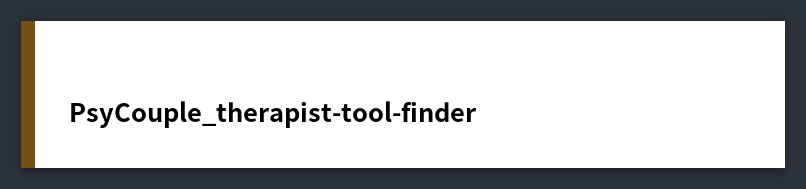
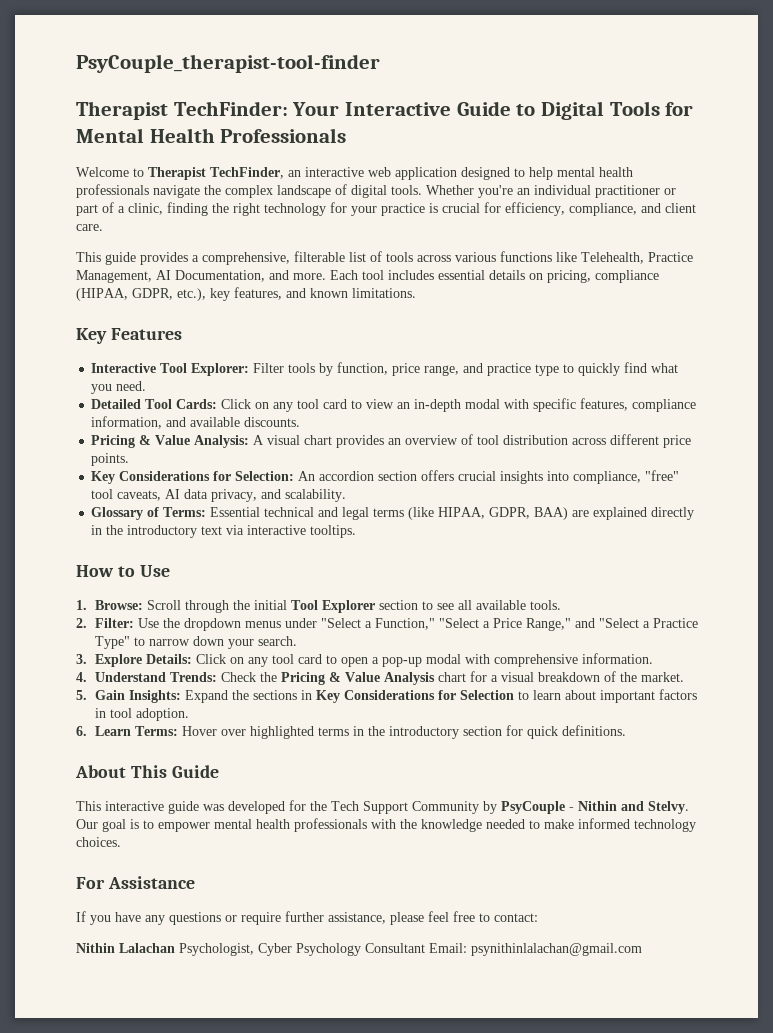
+ Therapist TechFinder: Your Interactive Guide to Digital Tools for Mental Health Professionals
+ Welcome to Therapist TechFinder, an interactive web application designed to help mental health professionals navigate the complex landscape of digital tools. Whether you're an individual practitioner or part of a clinic, finding the right technology for your practice is crucial for efficiency, compliance, and client care.
+ This guide provides a comprehensive, filterable list of tools across various functions like Telehealth, Practice Management, AI Documentation, and more. Each tool includes essential details on pricing, compliance (HIPAA, GDPR, etc.), key features, and known limitations.
+ Key Features
+ Interactive Tool Explorer: Filter tools by function, price range, and practice type to quickly find what you need.
+ Detailed Tool Cards: Click on any tool card to view an in-depth modal with specific features, compliance information, and available discounts.
+ Pricing & Value Analysis: A visual chart provides an overview of tool distribution across different price points.
+ Key Considerations for Selection: An accordion section offers crucial insights into compliance, "free" tool caveats, AI data privacy, and scalability.
+ Glossary of Terms: Essential technical and legal terms (like HIPAA, GDPR, BAA) are explained directly in the introductory text via interactive tooltips.
+ How to Use
+ 1. Browse: Scroll through the initial Tool Explorer section to see all available tools.
+ 2. Filter: Use the dropdown menus under "Select a Function," "Select a Price Range," and "Select a Practice Type" to narrow down your search.
+ 3. Explore Details: Click on any tool card to open a pop-up modal with comprehensive information.
+ 4. Understand Trends: Check the Pricing & Value Analysis chart for a visual breakdown of the market.
+ 5. Gain Insights: Expand the sections in Key Considerations for Selection to learn about important factors in tool adoption.
+ 6. Learn Terms: Hover over highlighted terms in the introductory section for quick definitions.
+ About This Guide
+ This interactive guide was developed for the Tech Support Community by PsyCouple - Nithin and Stelvy. Our goal is to empower mental health professionals with the knowledge needed to make informed technology choices.
+ For Assistance
+ If you have any questions or require further assistance, please feel free to contact:
+ Nithin Lalachan Psychologist, Cyber Psychology Consultant Email: psynithinlalachan@gmail.com

